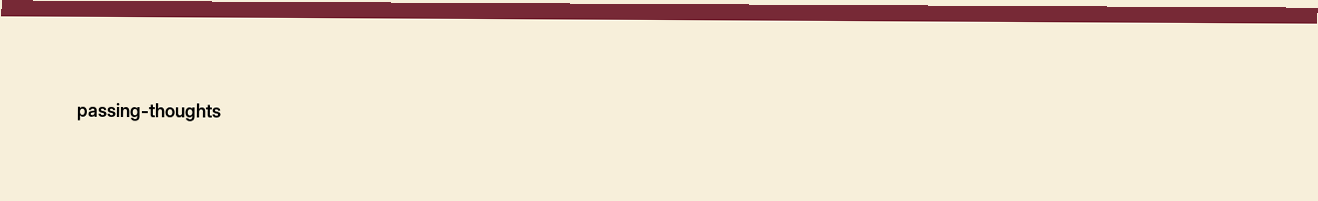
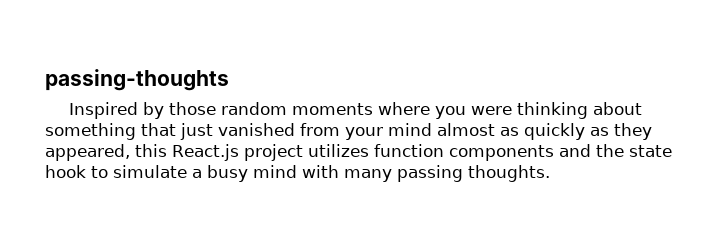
+ Inspired by those random moments where you were thinking about something that just vanished from your mind almost as quickly as they appeared, this React.js project utilizes function components and the state hook to simulate a busy mind with many passing thoughts.

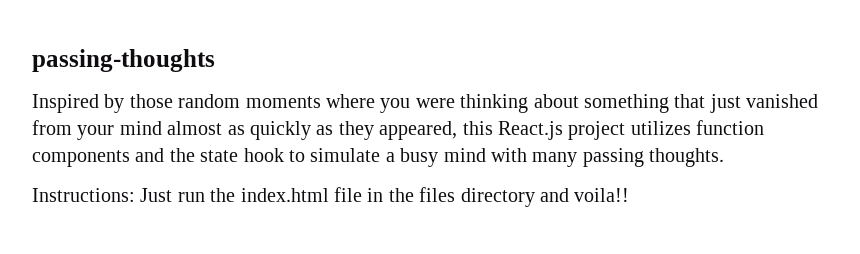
+ Instructions: Just run the index.html file in the files directory and voila!!

